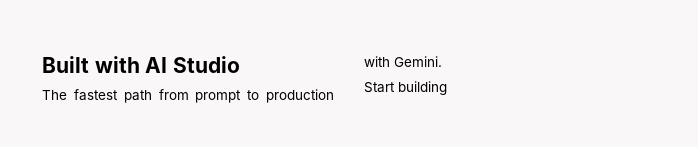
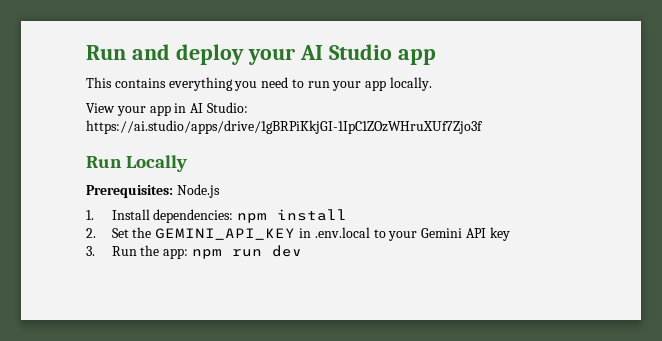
- Built with AI Studio
- The fastest path from prompt to production with Gemini.
- Start building
+ Run and deploy your AI Studio app
+ This contains everything you need to run your app locally.
+ View your app in AI Studio: https://ai.studio/apps/drive/1gBRPiKkjGI-1IpC1ZOzWHruXUf7Zjo3f
+ Run Locally
+ Prerequisites: Node.js
+ 1. Install dependencies: npm install
+ 2. Set the GEMINI_API_KEY in .env.local to your Gemini API key
+ 3. Run the app: npm run dev

